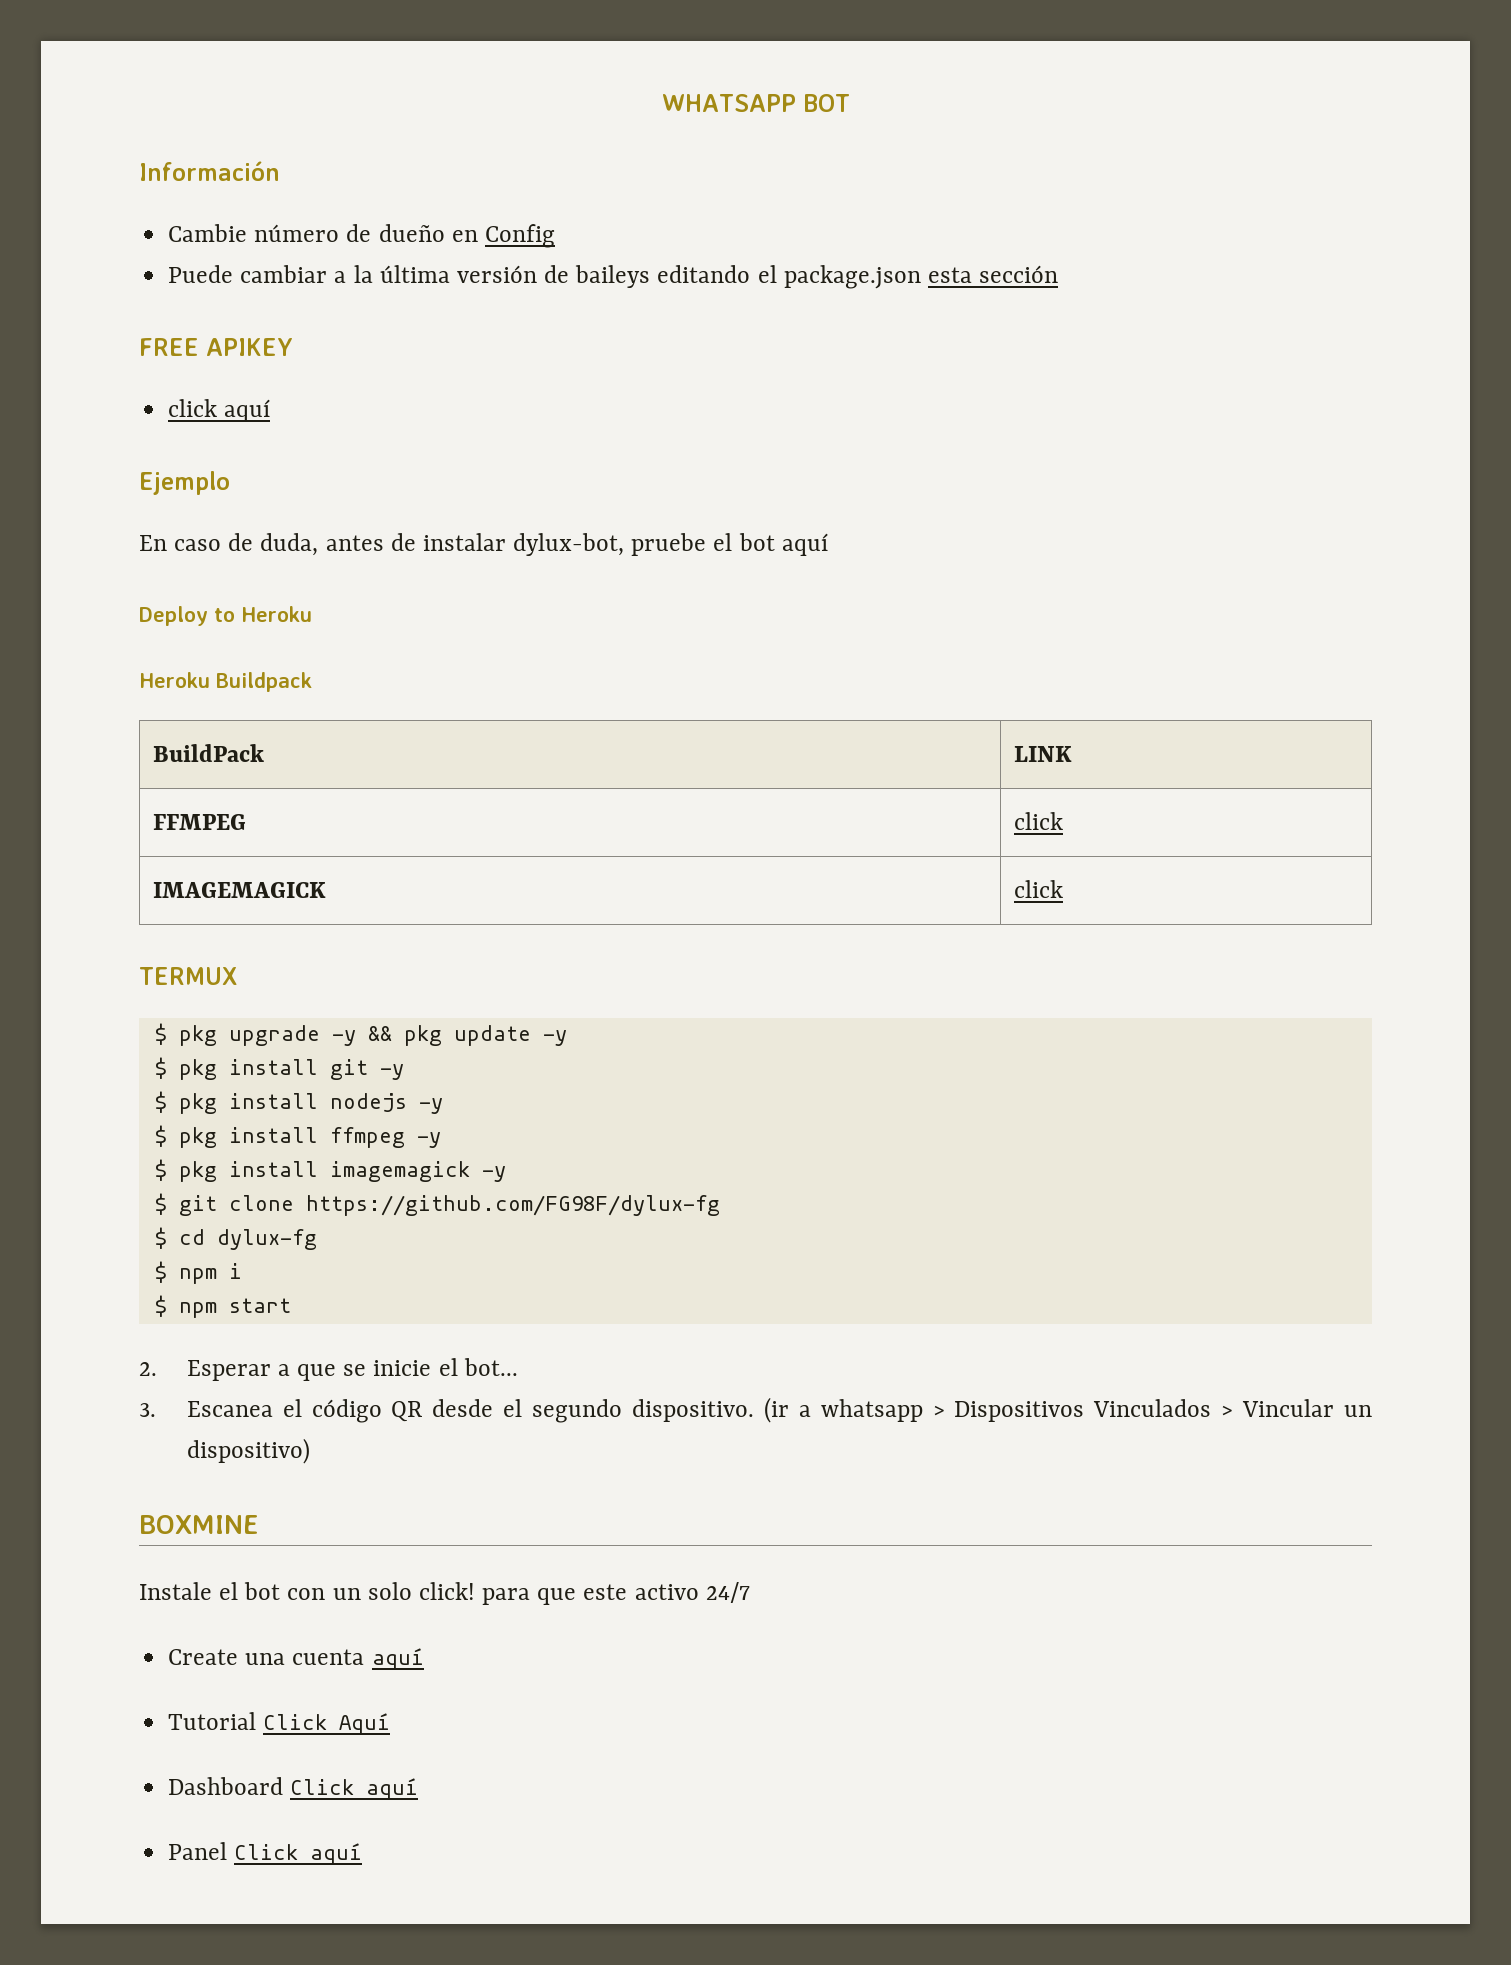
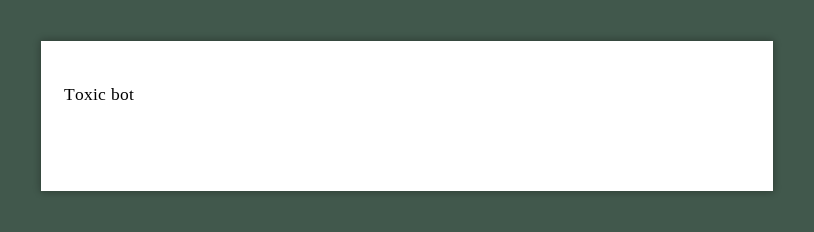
- WHATSAPP BOT
- Información
- Cambie número de dueño en Config
- Puede cambiar a la última versión de baileys editando el package.json esta sección
- FREE APIKEY
- click aquí
- Ejemplo
- En caso de duda, antes de instalar dylux-bot, pruebe el bot aquí
- Deploy to Heroku
- Heroku Buildpack
- BuildPack | LINK
- FFMPEG | click
- IMAGEMAGICK | click
- TERMUX
- $ pkg upgrade -y && pkg update -y
- $ pkg install git -y
- $ pkg install nodejs -y
- $ pkg install ffmpeg -y
- $ pkg install imagemagick -y
- $ git clone https://github.com/FG98F/dylux-fg
- $ cd dylux-fg
- $ npm i
- $ npm start
- 2. Esperar a que se inicie el bot...
- 3. Escanea el código QR desde el segundo dispositivo. (ir a whatsapp > Dispositivos Vinculados > Vincular un dispositivo)
- BOXMINE
- Instale el bot con un solo click! para que este activo 24/7
- Create una cuenta aquí
- Tutorial Click Aquí
- Dashboard Click aquí
- Panel Click aquí
+ Toxic bot

